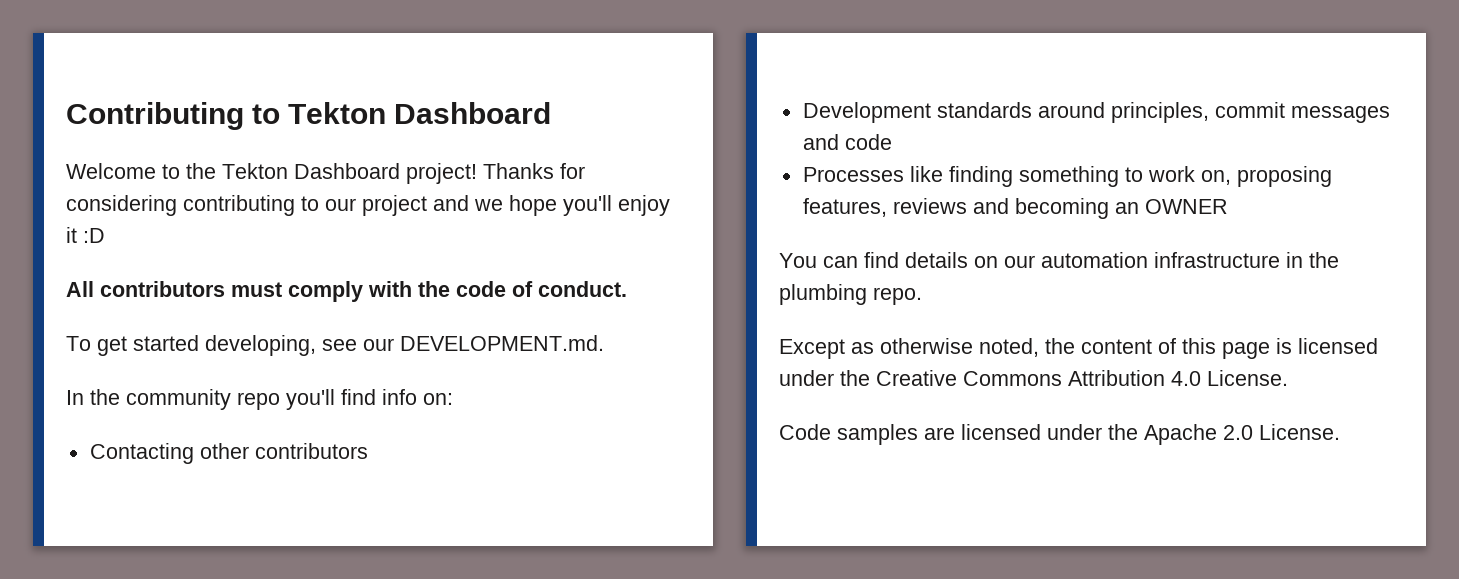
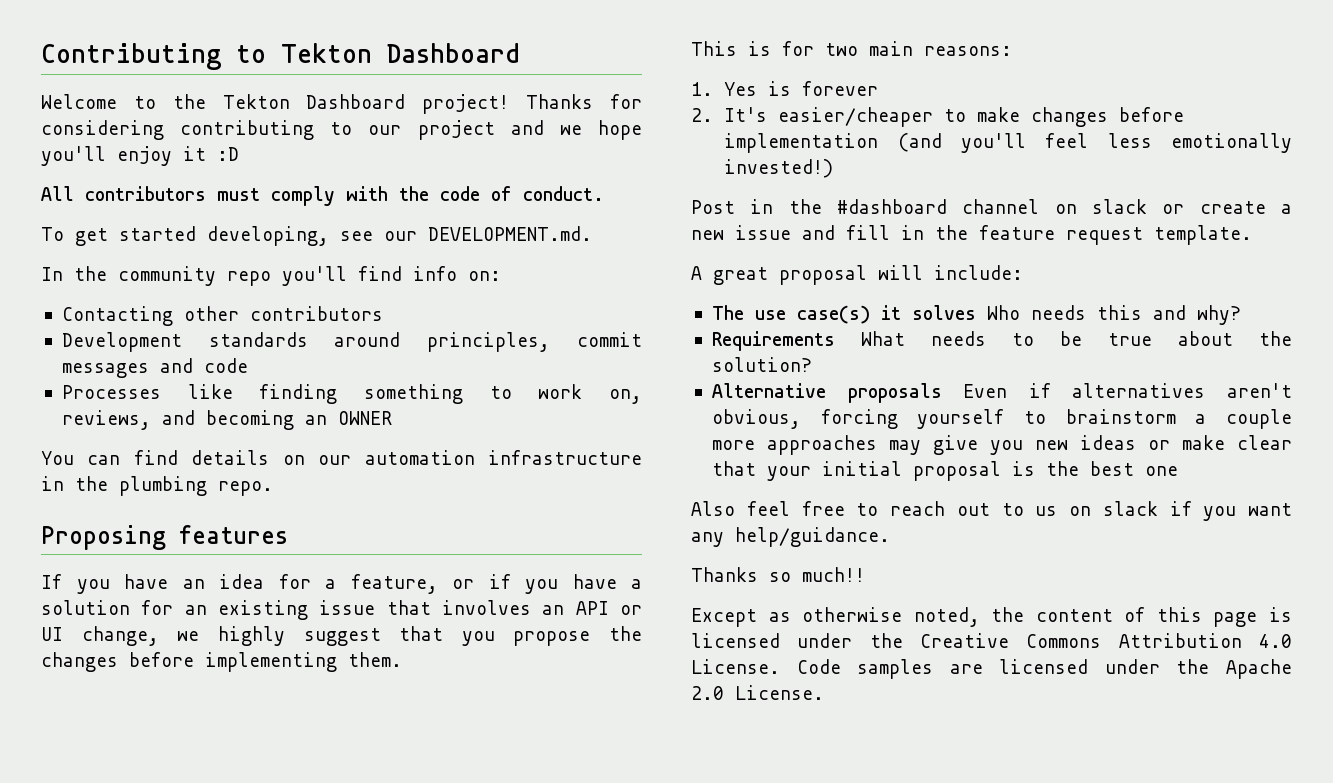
- Processes like finding something to work on, proposing features, reviews and becoming an OWNER
+ Processes like finding something to work on, reviews, and becoming an OWNER
+ Proposing features
+ If you have an idea for a feature, or if you have a solution for an existing issue that involves an API or UI change, we highly suggest that you propose the changes before implementing them.
+ This is for two main reasons:
+ 1. Yes is forever
+ 2. It's easier/cheaper to make changes before implementation (and you'll feel less emotionally invested!)
+ Post in the #dashboard channel on slack or create a new issue and fill in the feature request template.
+ A great proposal will include:
+ The use case(s) it solves Who needs this and why?
+ Requirements What needs to be true about the solution?
+ Alternative proposals Even if alternatives aren't obvious, forcing yourself to brainstorm a couple more approaches may give you new ideas or make clear that your initial proposal is the best one
+ Also feel free to reach out to us on slack if you want any help/guidance.
+ Thanks so much!!
- Except as otherwise noted, the content of this page is licensed under the Creative Commons Attribution 4.0 License.
- Code samples are licensed under the Apache 2.0 License.
+ Except as otherwise noted, the content of this page is licensed under the Creative Commons Attribution 4.0 License. Code samples are licensed under the Apache 2.0 License.

